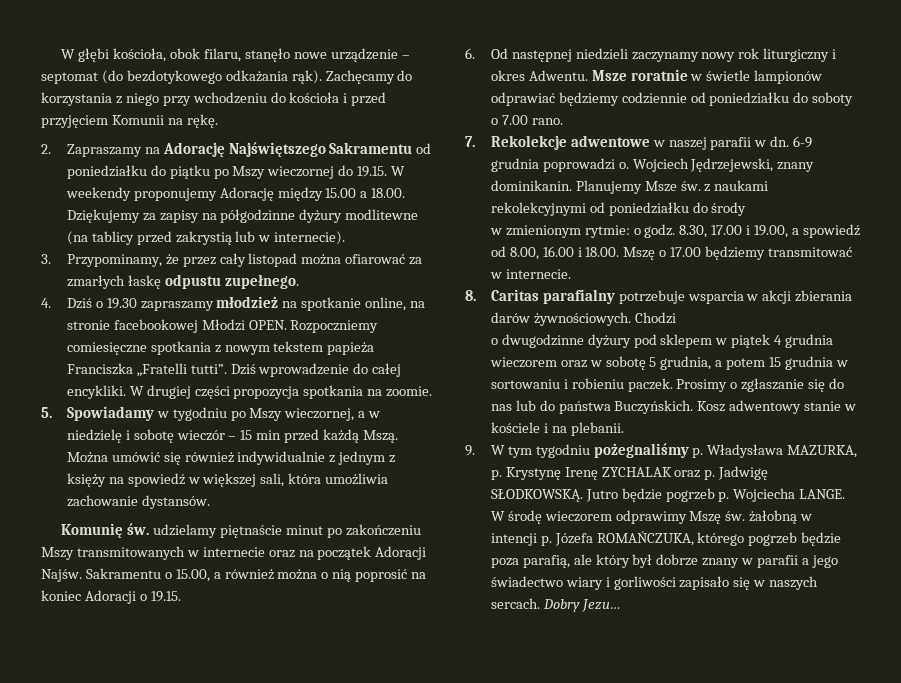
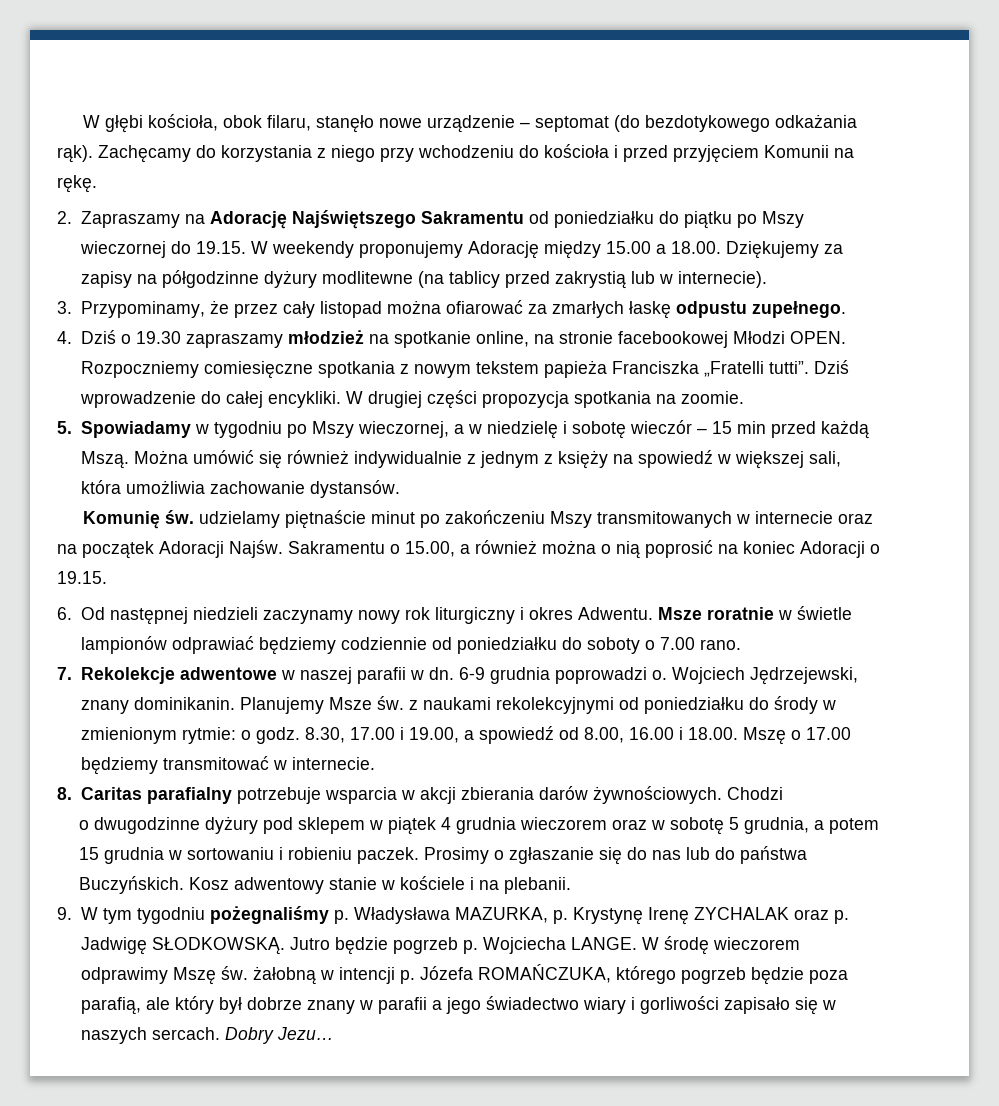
- Planujemy Msze św. z naukami rekolekcyjnymi od poniedziałku do środy
- w zmienionym rytmie: o godz.
+ Planujemy Msze św. z naukami rekolekcyjnymi od poniedziałku do środy w zmienionym rytmie: o godz.

